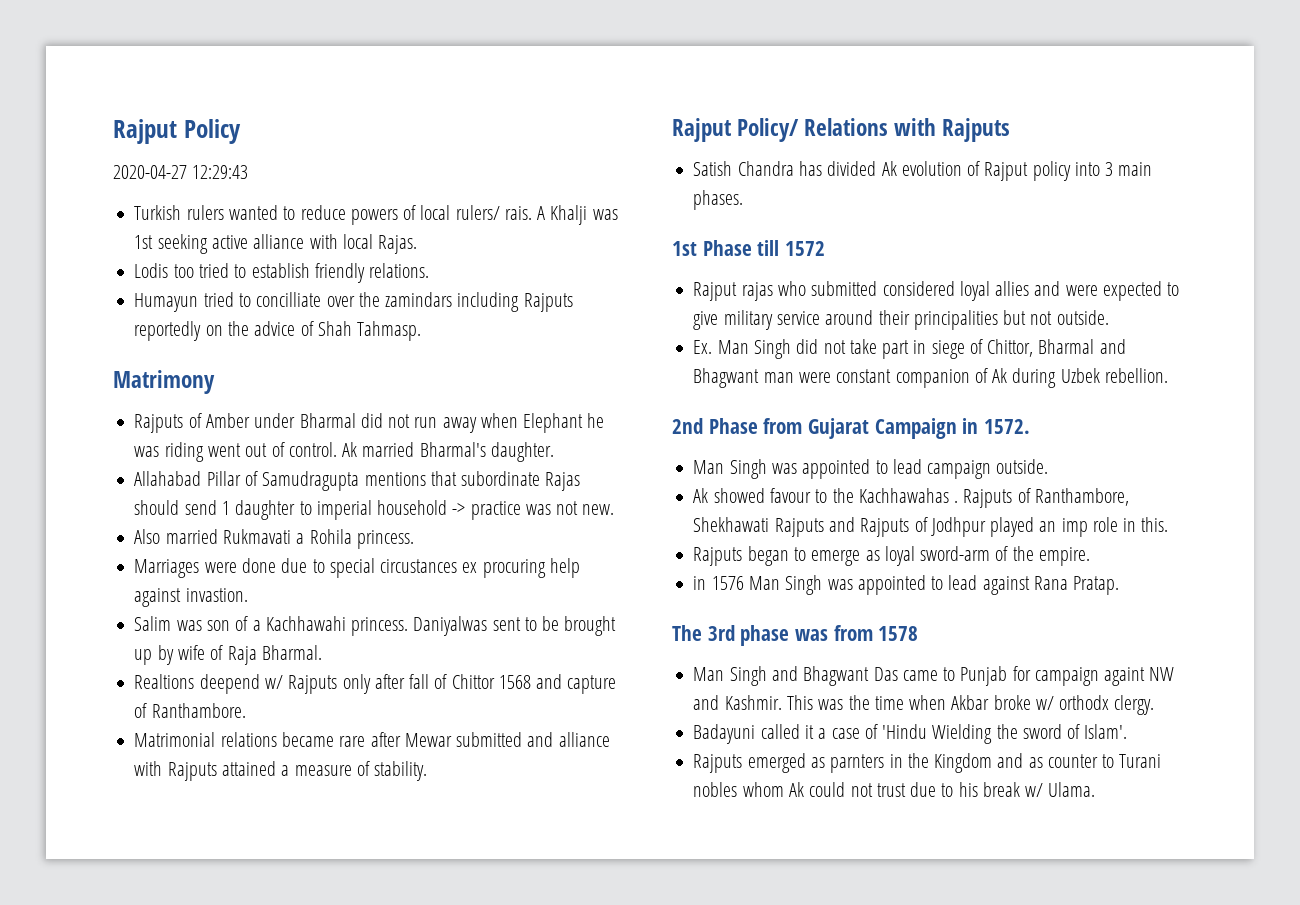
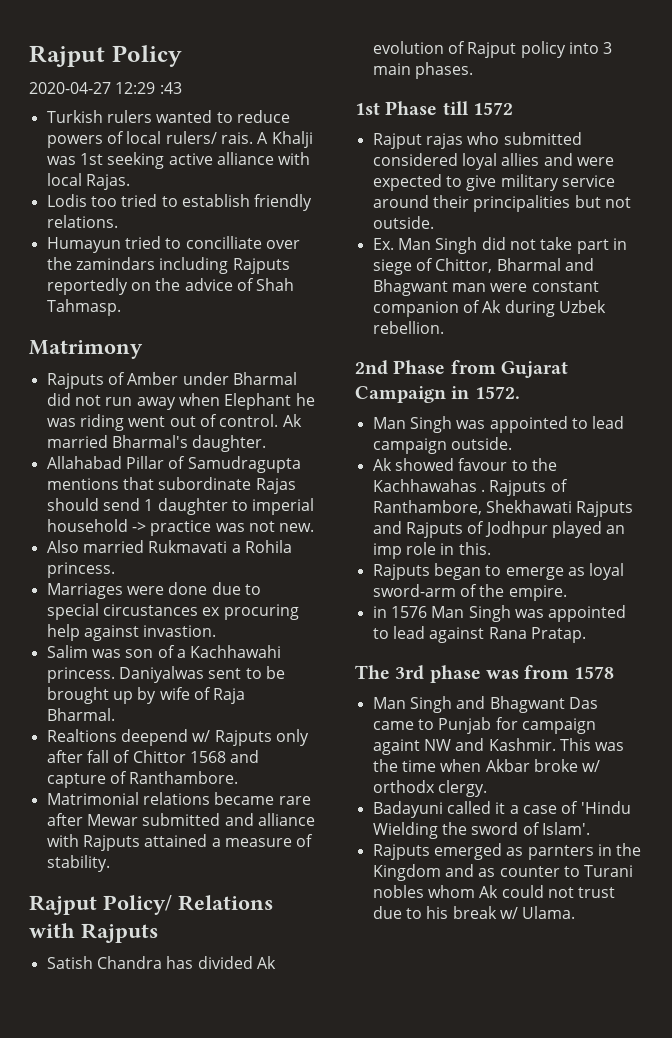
- 2020-04-27 12:29:43
+ 2020-04-27 12:29 :43

